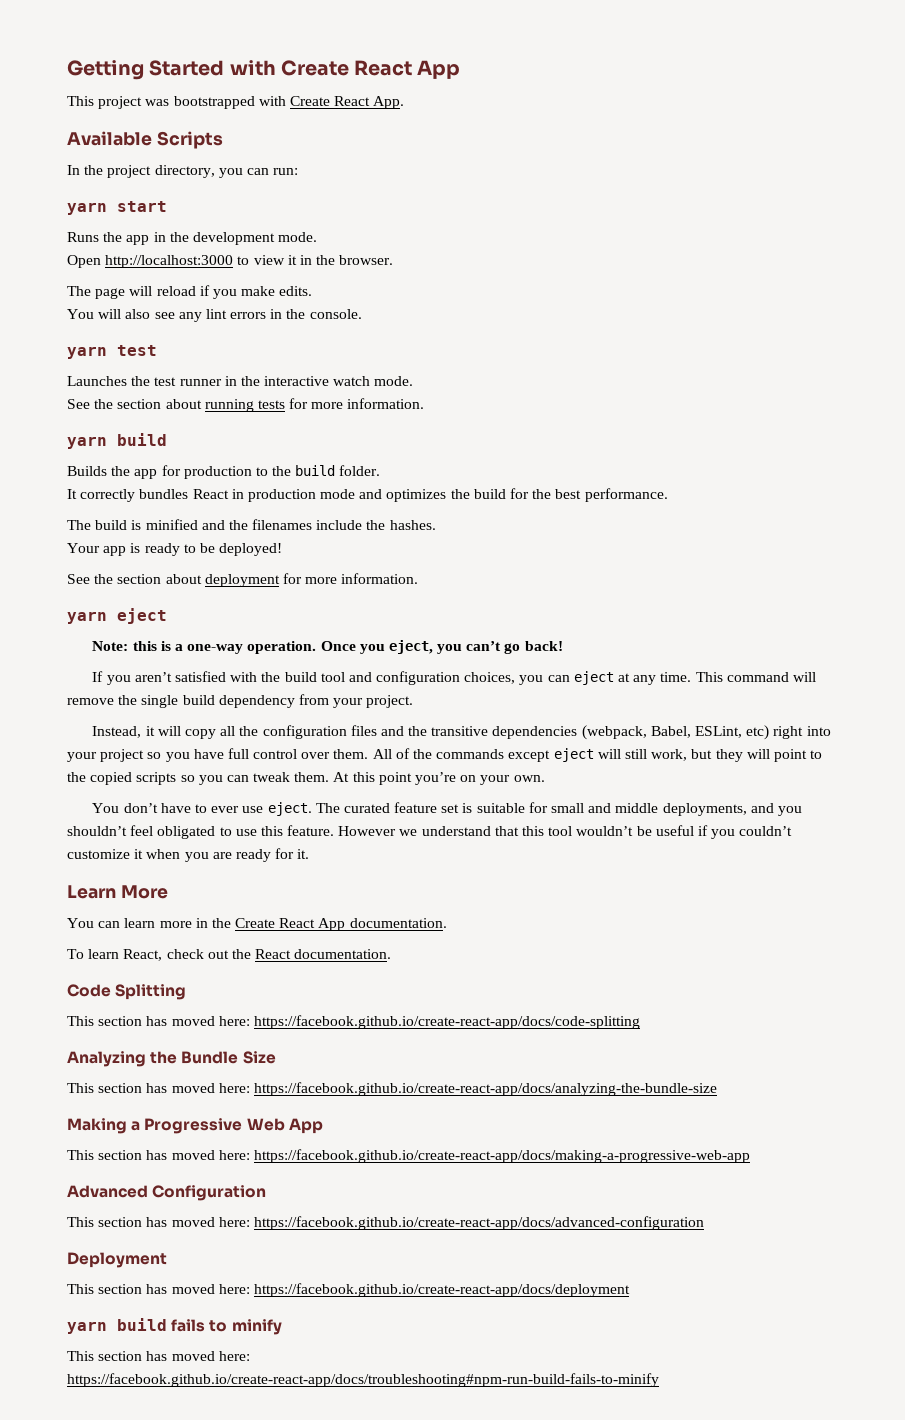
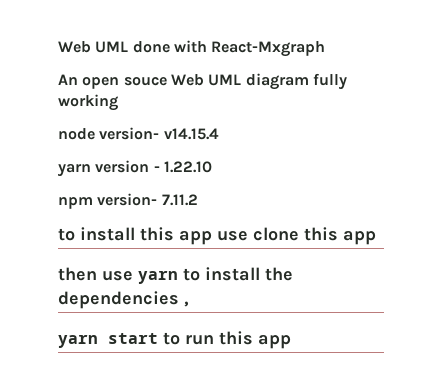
- Getting Started with Create React App
- This project was bootstrapped with Create React App.
- Available Scripts
- In the project directory, you can run:
- yarn start
- Runs the app in the development mode.
- Open http://localhost:3000 to view it in the browser.
- The page will reload if you make edits.
- You will also see any lint errors in the console.
- yarn test
- Launches the test runner in the interactive watch mode.
- See the section about running tests for more information.
- yarn build
- Builds the app for production to the build folder.
- It correctly bundles React in production mode and optimizes the build for the best performance.
- The build is minified and the filenames include the hashes.
- Your app is ready to be deployed!
- See the section about deployment for more information.
- yarn eject
- Note: this is a one-way operation. Once you eject, you can’t go back!
- If you aren’t satisfied with the build tool and configuration choices, you can eject at any time. This command will remove the single build dependency from your project.
- Instead, it will copy all the configuration files and the transitive dependencies (webpack, Babel, ESLint, etc) right into your project so you have full control over them. All of the commands except eject will still work, but they will point to the copied scripts so you can tweak them. At this point you’re on your own.
- You don’t have to ever use eject. The curated feature set is suitable for small and middle deployments, and you shouldn’t feel obligated to use this feature. However we understand that this tool wouldn’t be useful if you couldn’t customize it when you are ready for it.
- Learn More
- You can learn more in the Create React App documentation.
- To learn React, check out the React documentation.
- Code Splitting
- This section has moved here: https://facebook.github.io/create-react-app/docs/code-splitting
- Analyzing the Bundle Size
- This section has moved here: https://facebook.github.io/create-react-app/docs/analyzing-the-bundle-size
- Making a Progressive Web App
- This section has moved here: https://facebook.github.io/create-react-app/docs/making-a-progressive-web-app
- Advanced Configuration
- This section has moved here: https://facebook.github.io/create-react-app/docs/advanced-configuration
- Deployment
- This section has moved here: https://facebook.github.io/create-react-app/docs/deployment
- yarn build fails to minify
- This section has moved here: https://facebook.github.io/create-react-app/docs/troubleshooting#npm-run-build-fails-to-minify
+ Web UML done with React-Mxgraph
+ An open souce Web UML diagram fully working
+ node version- v14.15.4
+ yarn version - 1.22.10
+ npm version- 7.11.2
+ to install this app use clone this app
+ then use yarn to install the dependencies ,
+ yarn start to run this app

